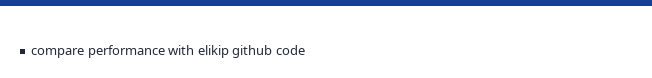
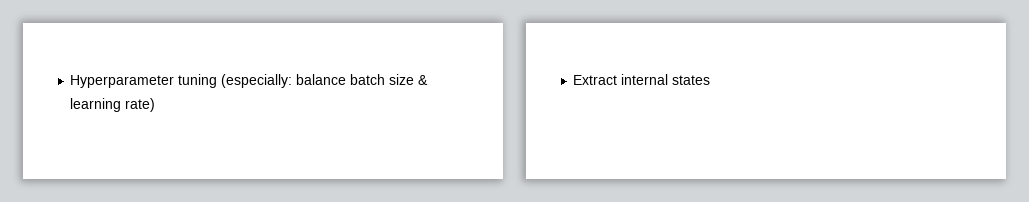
- compare performance with elikip github code
+ Hyperparameter tuning (especially: balance batch size & learning rate)
+ Extract internal states

